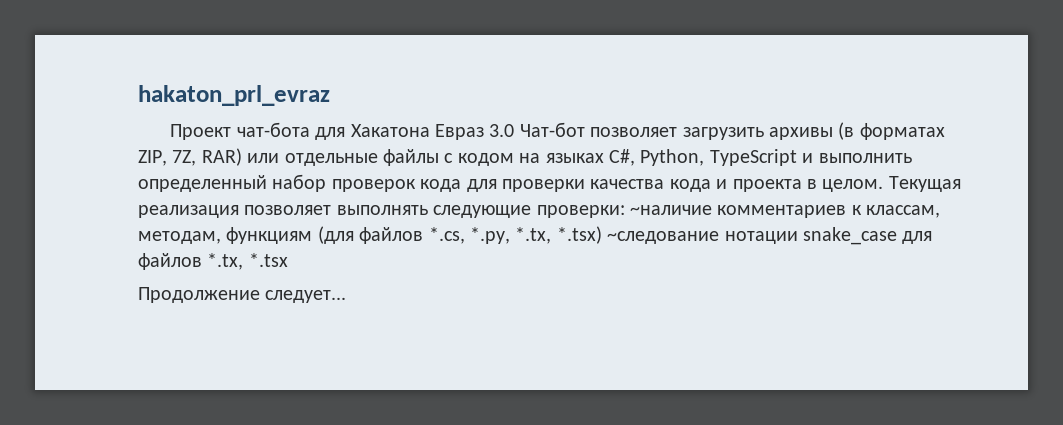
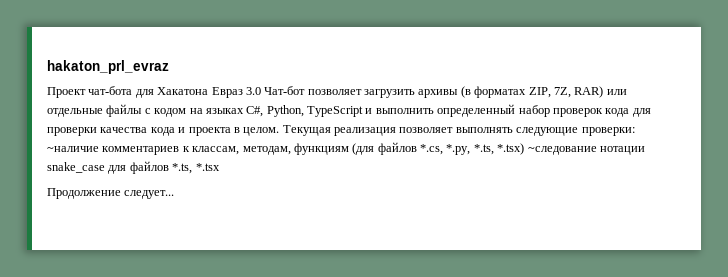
- Текущая реализация позволяет выполнять следующие проверки: ~наличие комментариев к классам, методам, функциям (для файлов *.cs, *.py, *.tx, *.tsx) ~следование нотации snake_case для файлов *.tx, *.tsx
+ Текущая реализация позволяет выполнять следующие проверки: ~наличие комментариев к классам, методам, функциям (для файлов *.cs, *.py, *.ts, *.tsx) ~следование нотации snake_case для файлов *.ts, *.tsx

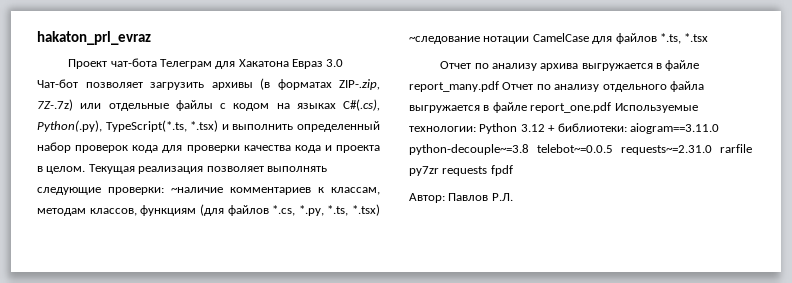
- Проект чат-бота для Хакатона Евраз 3.0 Чат-бот позволяет загрузить архивы (в форматах ZIP, 7Z, RAR) или отдельные файлы с кодом на языках C#, Python, TypeScript и выполнить определенный набор проверок кода для проверки качества кода и проекта в целом.
+ Проект чат-бота Телеграм для Хакатона Евраз 3.0 Чат-бот позволяет загрузить архивы (в форматах ZIP-.zip, 7Z-.7z) или отдельные файлы с кодом на языках C#(.cs), Python(.py), TypeScript(*.ts, *.tsx) и выполнить определенный набор проверок кода для проверки качества кода и проекта в целом.
- Текущая реализация позволяет выполнять следующие проверки: ~наличие комментариев к классам, методам, функциям (для файлов *.cs, *.py, *.ts, *.tsx) ~следование нотации snake_case для файлов *.ts, *.tsx
+ Текущая реализация позволяет выполнять следующие проверки: ~наличие комментариев к классам, методам классов, функциям (для файлов *.cs, *.py, *.ts, *.tsx) ~следование нотации CamelCase для файлов *.ts, *.tsx
- Продолжение следует...
+ Отчет по анализу архива выгружается в файле report_many.pdf Отчет по анализу отдельного файла выгружается в файле report_one.pdf Используемые технологии: Python 3.12 + библиотеки: aiogram==3.11.0 python-decouple~=3.8 telebot~=0.0.5 requests~=2.31.0 rarfile py7zr requests fpdf
+ Автор: Павлов Р.Л.

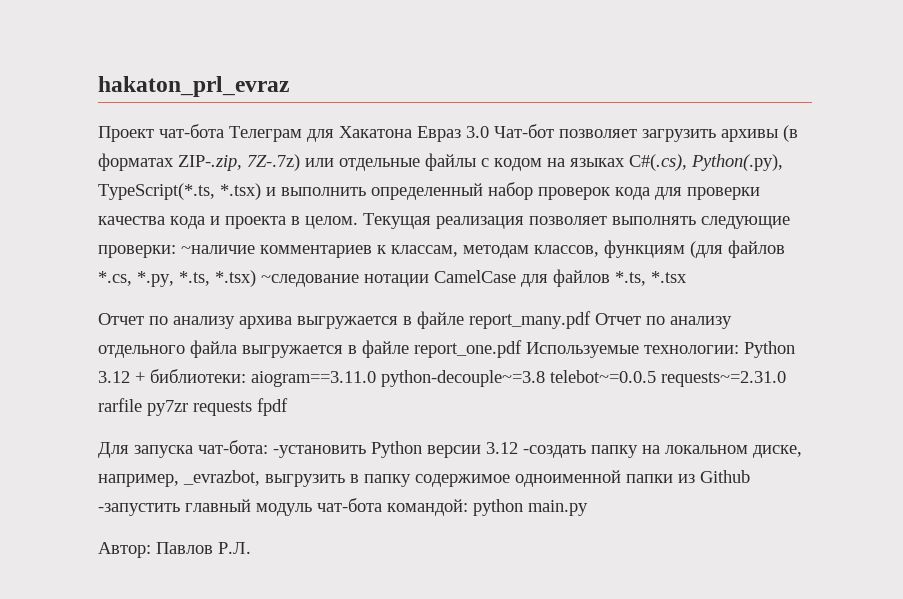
+ Для запуска чат-бота: -установить Python версии 3.12 -создать папку на локальном диске, например, _evrazbot, выгрузить в папку содержимое одноименной папки из Github -запустить главный модуль чат-бота командой: python main.py

